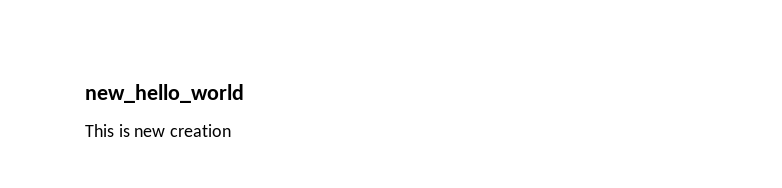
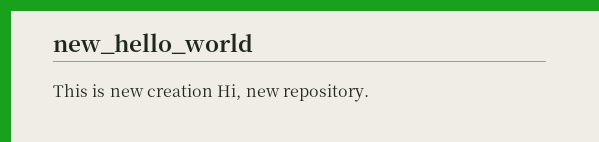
- This is new creation
+ This is new creation Hi, new repository.

